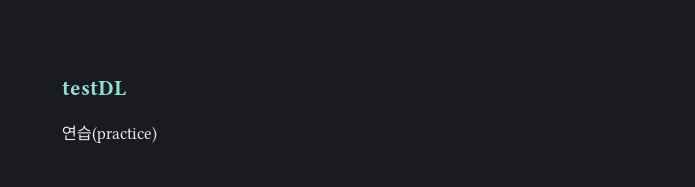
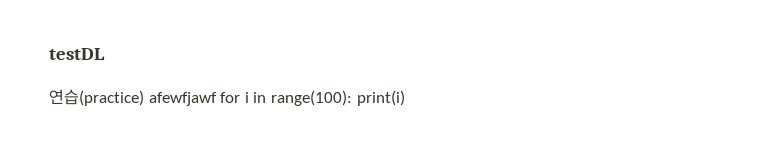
- 연습(practice)
+ 연습(practice) afewfjawf for i in range(100): print(i)

